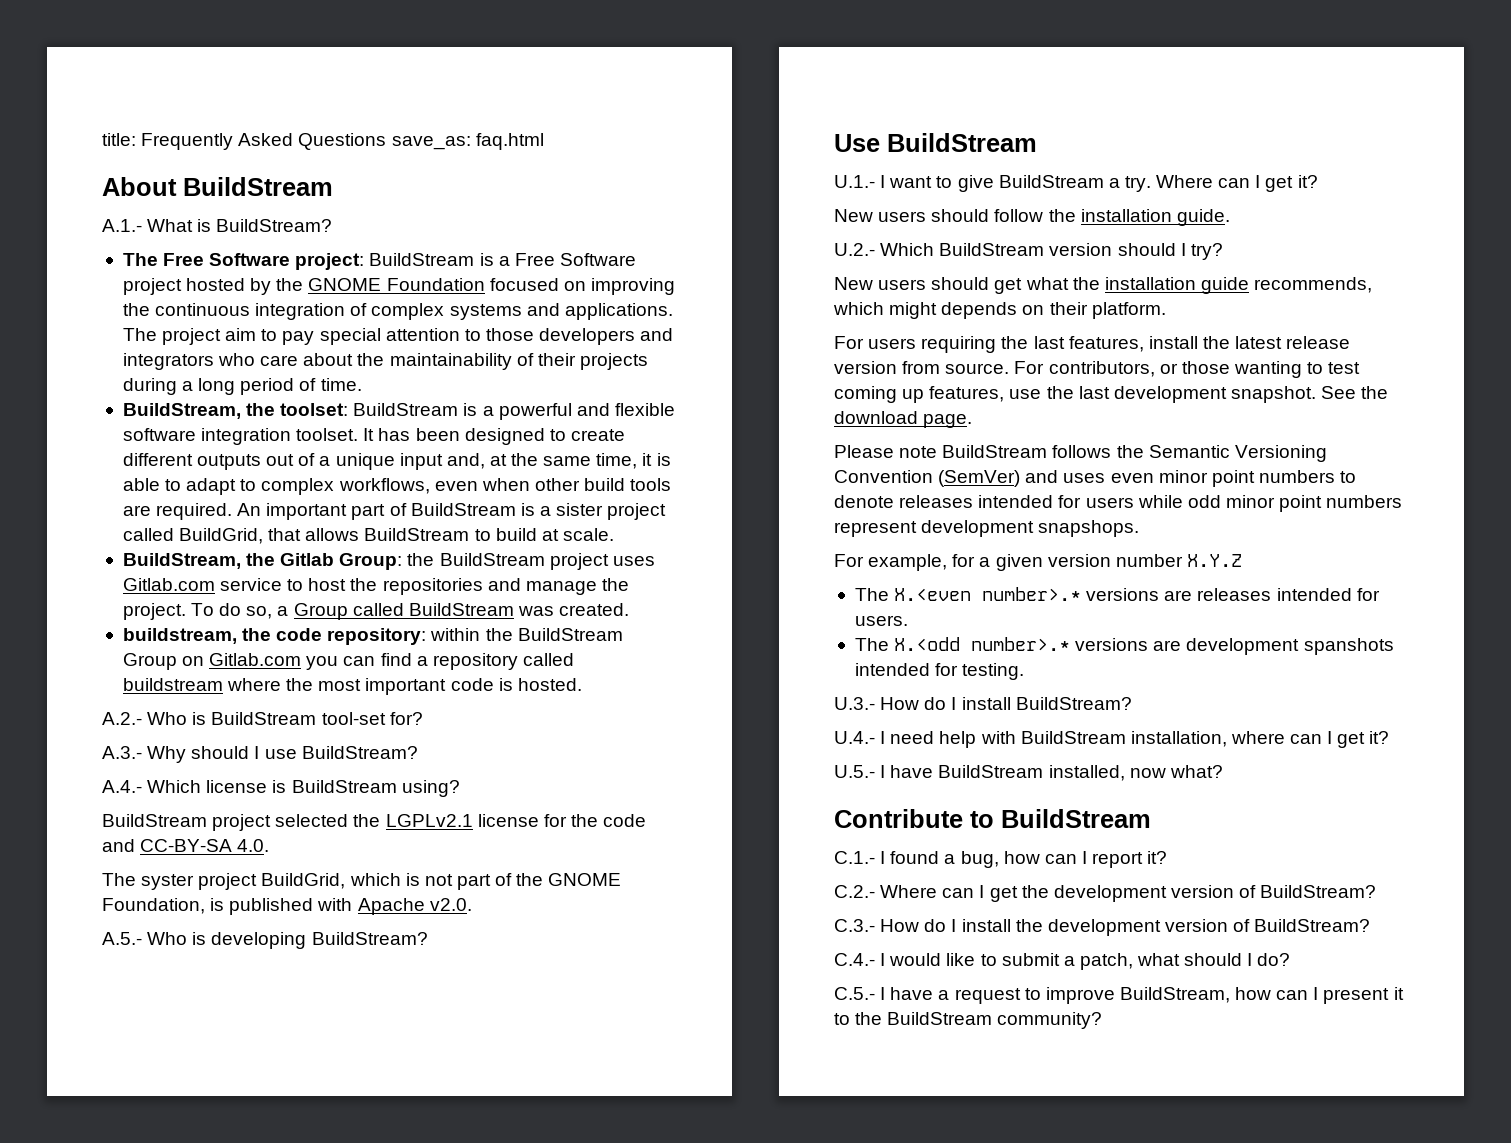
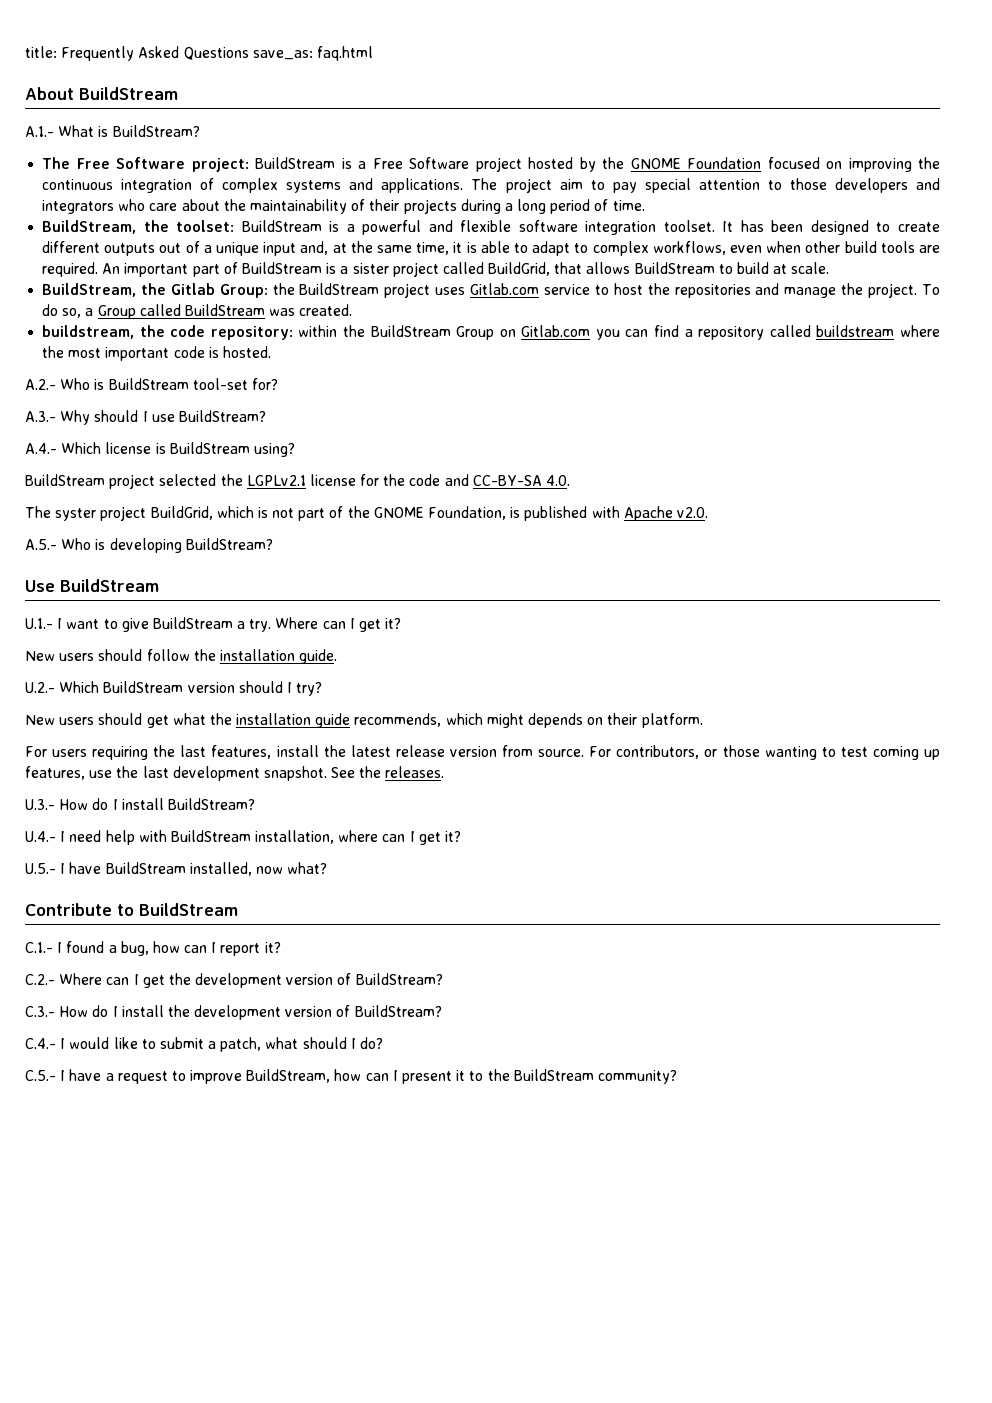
- See the download page.
- Please note BuildStream follows the Semantic Versioning Convention (SemVer) and uses even minor point numbers to denote releases intended for users while odd minor point numbers represent development snapshops.
- For example, for a given version number X.Y.Z
- The X.<even number>.* versions are releases intended for users.
- The X.<odd number>.* versions are development spanshots intended for testing.
+ See the releases.

